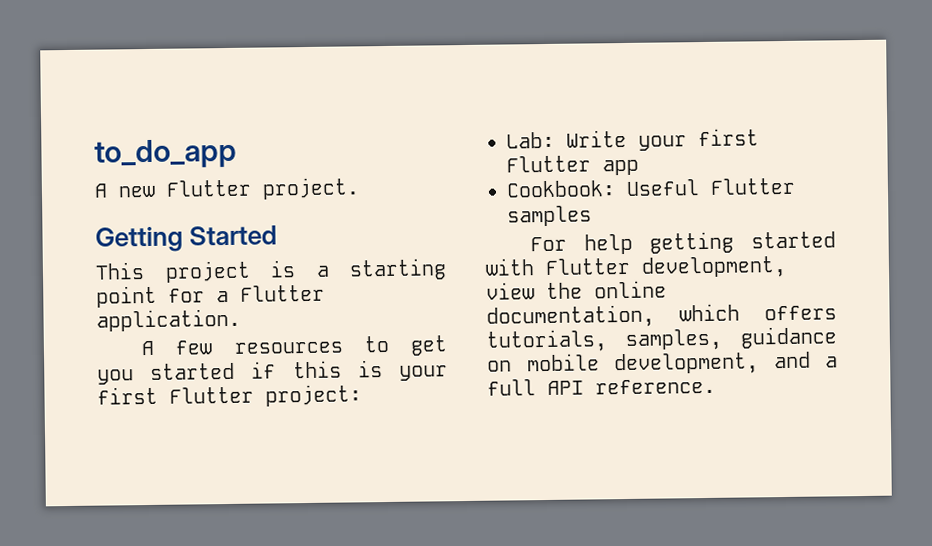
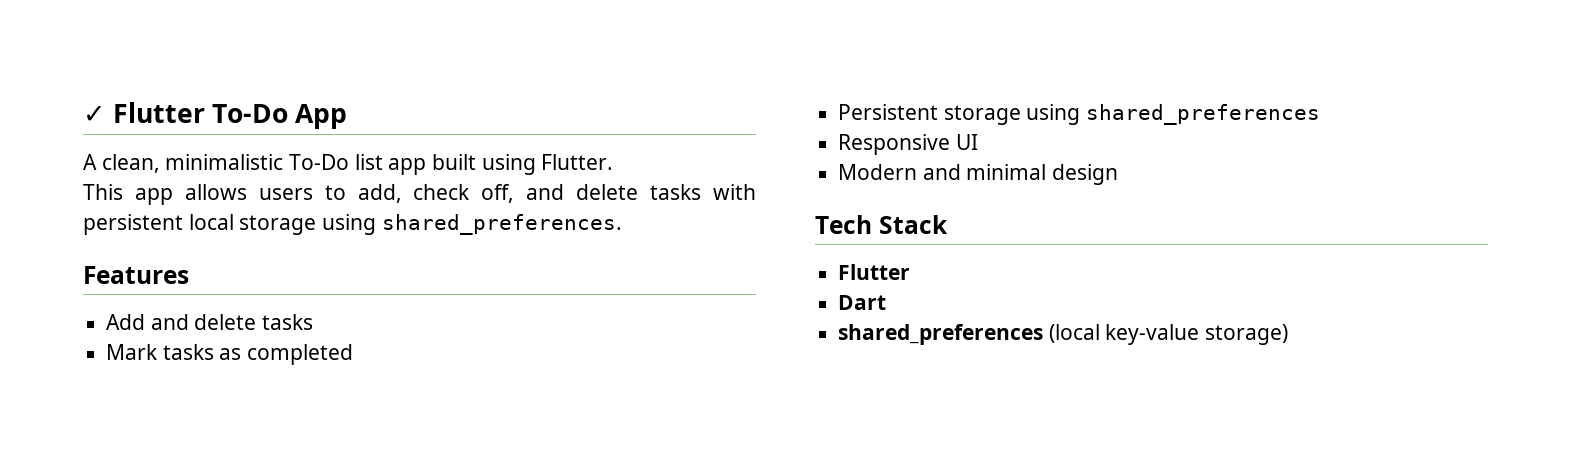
- to_do_app
- A new Flutter project.
- Getting Started
- This project is a starting point for a Flutter application.
- A few resources to get you started if this is your first Flutter project:
- Lab: Write your first Flutter app
- Cookbook: Useful Flutter samples
- For help getting started with Flutter development, view the online documentation, which offers tutorials, samples, guidance on mobile development, and a full API reference.
+ ✓ Flutter To-Do App
+ A clean, minimalistic To-Do list app built using Flutter.
+ This app allows users to add, check off, and delete tasks with persistent local storage using shared_preferences.
+ Features
+ Add and delete tasks
+ Mark tasks as completed
+ Persistent storage using shared_preferences
+ Responsive UI
+ Modern and minimal design
+ Tech Stack
+ Flutter
+ Dart
+ shared_preferences (local key-value storage)

